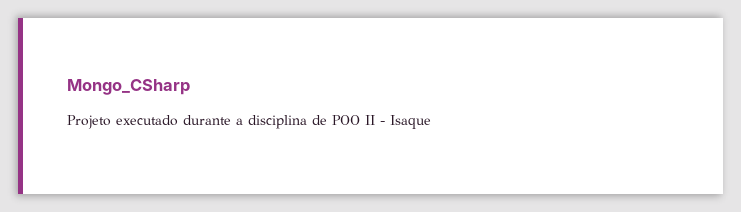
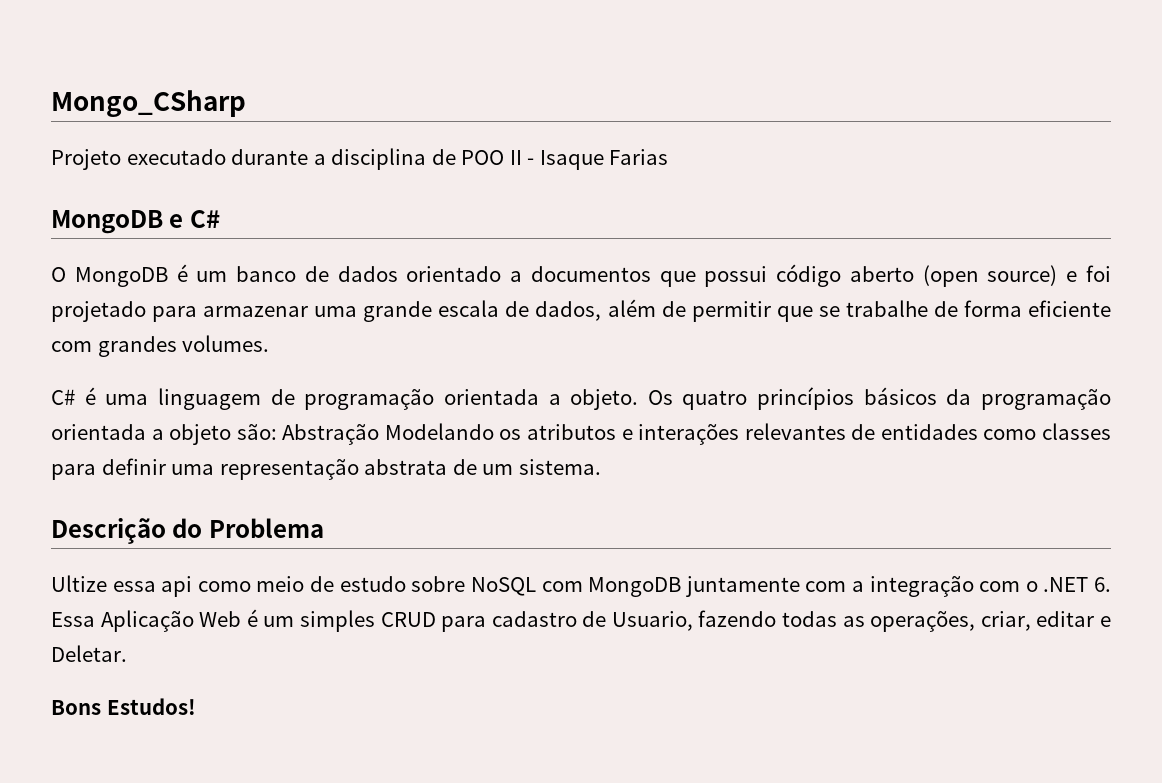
- Projeto executado durante a disciplina de POO II - Isaque
+ Projeto executado durante a disciplina de POO II - Isaque Farias
+ MongoDB e C#
+ O MongoDB é um banco de dados orientado a documentos que possui código aberto (open source) e foi projetado para armazenar uma grande escala de dados, além de permitir que se trabalhe de forma eficiente com grandes volumes.
+ C# é uma linguagem de programação orientada a objeto. Os quatro princípios básicos da programação orientada a objeto são: Abstração Modelando os atributos e interações relevantes de entidades como classes para definir uma representação abstrata de um sistema.
+ Descrição do Problema
+ Ultize essa api como meio de estudo sobre NoSQL com MongoDB juntamente com a integração com o .NET 6. Essa Aplicação Web é um simples CRUD para cadastro de Usuario, fazendo todas as operações, criar, editar e Deletar.
+ Bons Estudos!

